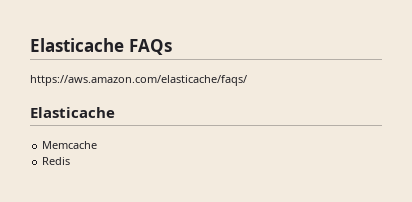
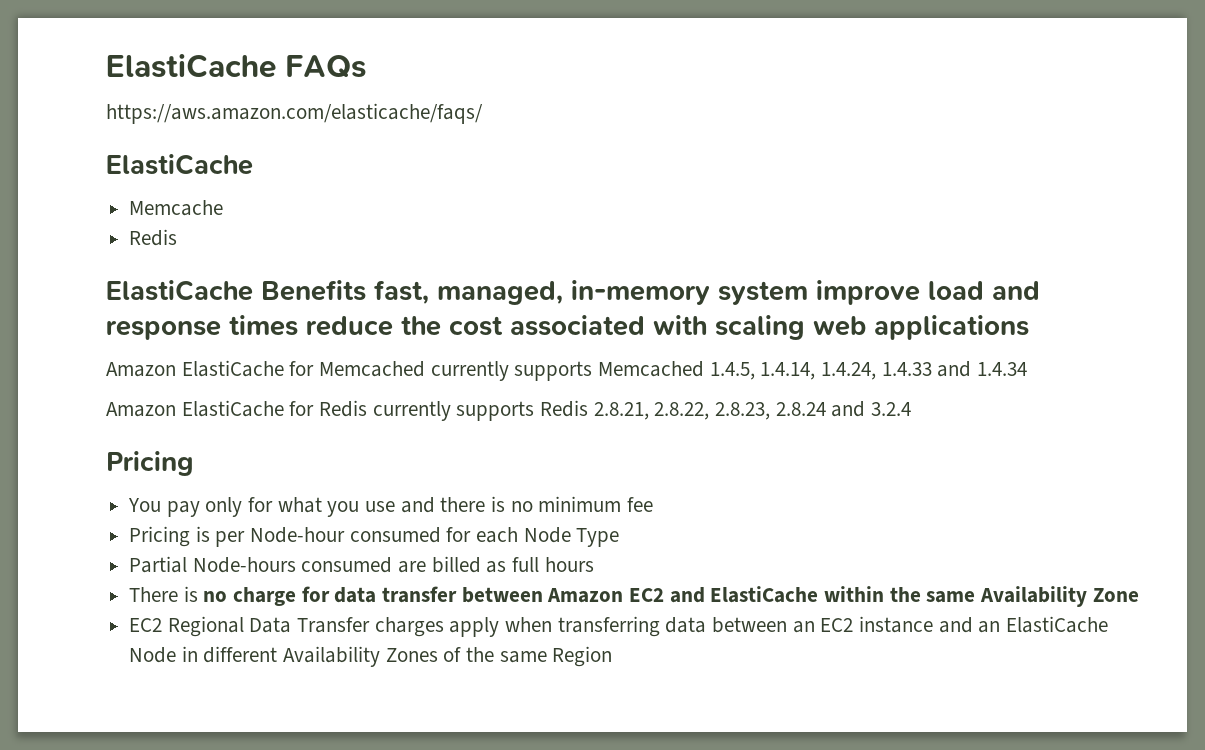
- Elasticache FAQs
+ ElastiCache FAQs
  https://aws.amazon.com/elasticache/faqs/
- Elasticache
+ ElastiCache
+ ElastiCache Benefits fast, managed, in-memory system improve load and response times reduce the cost associated with scaling web applications
+ Amazon ElastiCache for Memcached currently supports Memcached 1.4.5, 1.4.14, 1.4.24, 1.4.33 and 1.4.34
+ Amazon ElastiCache for Redis currently supports Redis 2.8.21, 2.8.22, 2.8.23, 2.8.24 and 3.2.4
+ Pricing
+ You pay only for what you use and there is no minimum fee
+ Pricing is per Node-hour consumed for each Node Type
+ Partial Node-hours consumed are billed as full hours
+ There is no charge for data transfer between Amazon EC2 and ElastiCache within the same Availability Zone
+ EC2 Regional Data Transfer charges apply when transferring data between an EC2 instance and an ElastiCache Node in different Availability Zones of the same Region

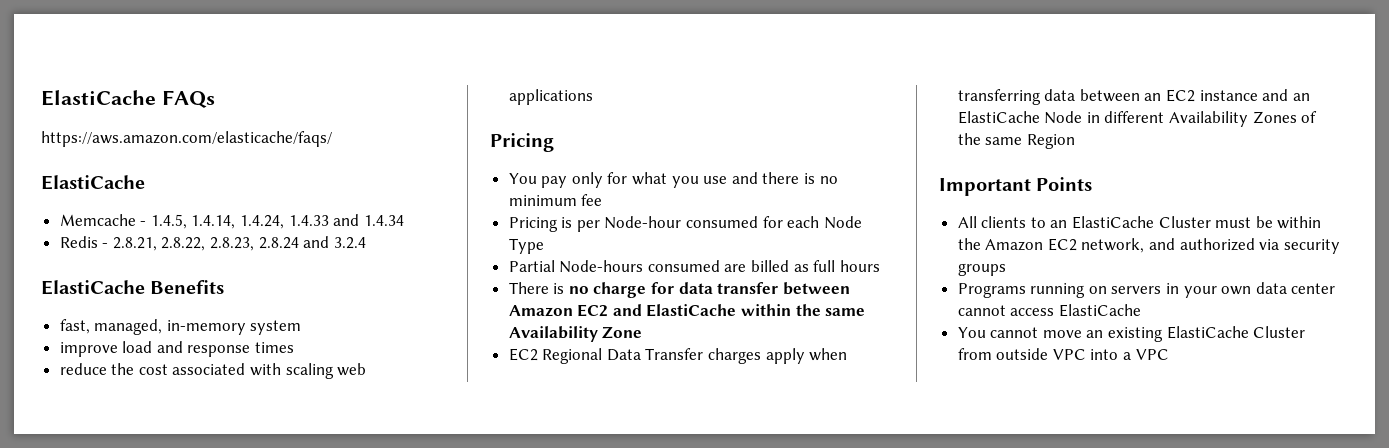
- Memcache
- Redis
+ Memcache - 1.4.5, 1.4.14, 1.4.24, 1.4.33 and 1.4.34
+ Redis - 2.8.21, 2.8.22, 2.8.23, 2.8.24 and 3.2.4
- ElastiCache Benefits fast, managed, in-memory system improve load and response times reduce the cost associated with scaling web applications
+ ElastiCache Benefits
+ fast, managed, in-memory system
+ improve load and response times
+ reduce the cost associated with scaling web applications
- Amazon ElastiCache for Memcached currently supports Memcached 1.4.5, 1.4.14, 1.4.24, 1.4.33 and 1.4.34
- Amazon ElastiCache for Redis currently supports Redis 2.8.21, 2.8.22, 2.8.23, 2.8.24 and 3.2.4
+ Important Points
+ All clients to an ElastiCache Cluster must be within the Amazon EC2 network, and authorized via security groups
+ Programs running on servers in your own data center cannot access ElastiCache
+ You cannot move an existing ElastiCache Cluster from outside VPC into a VPC

